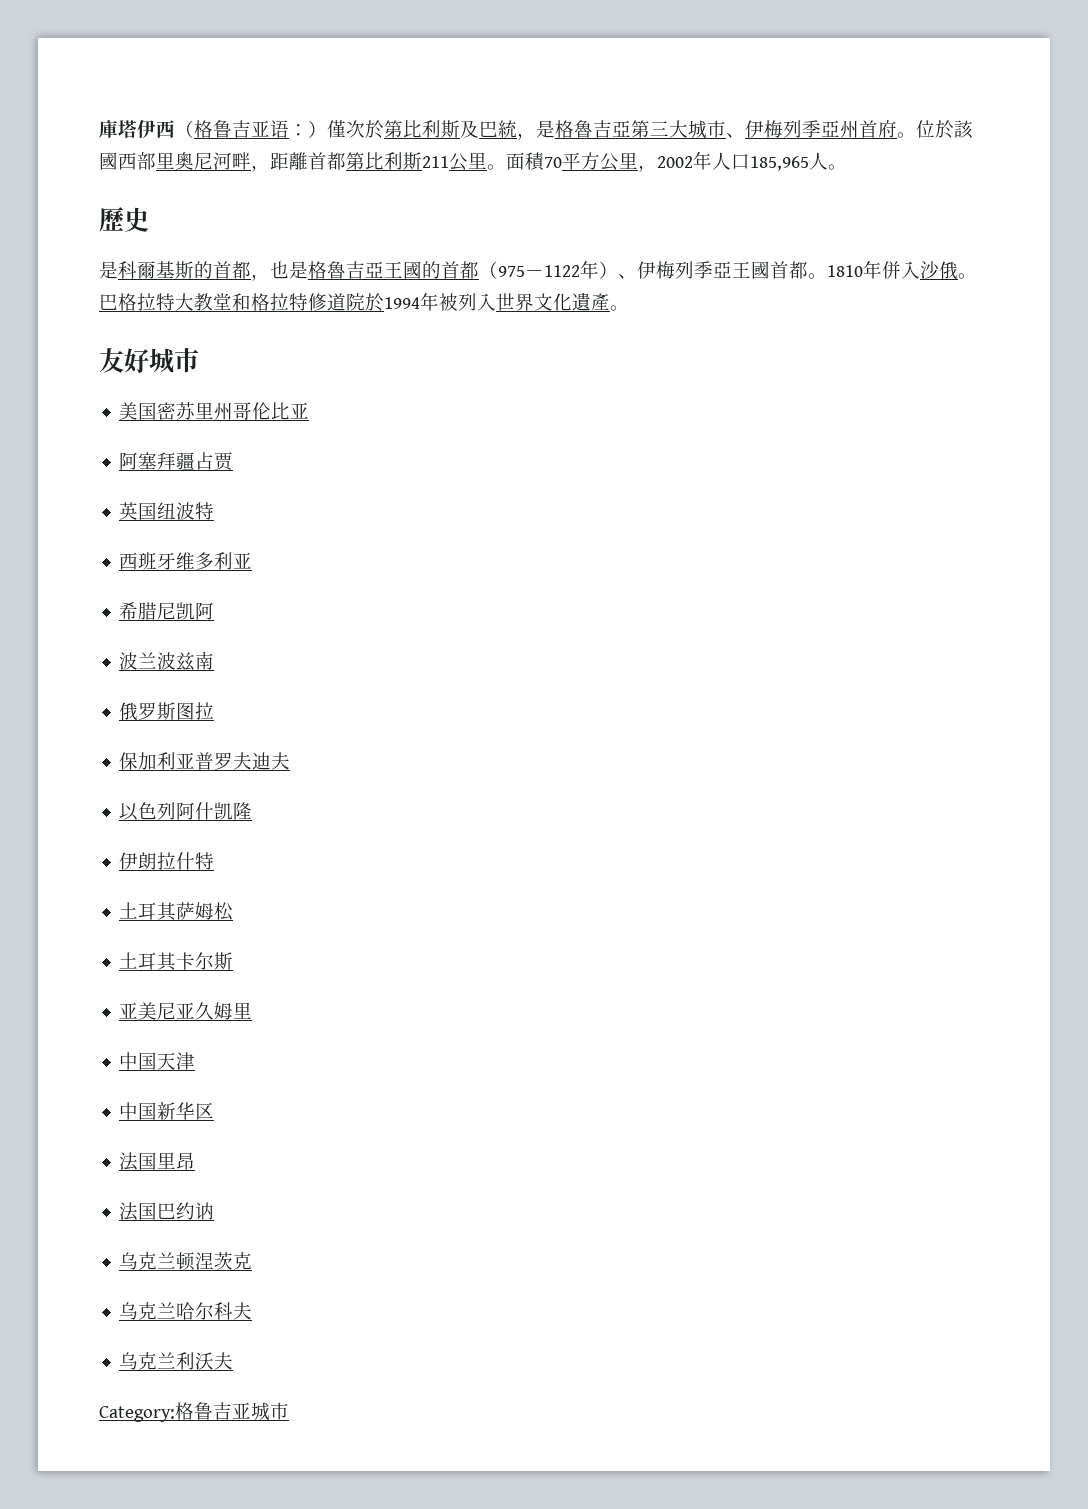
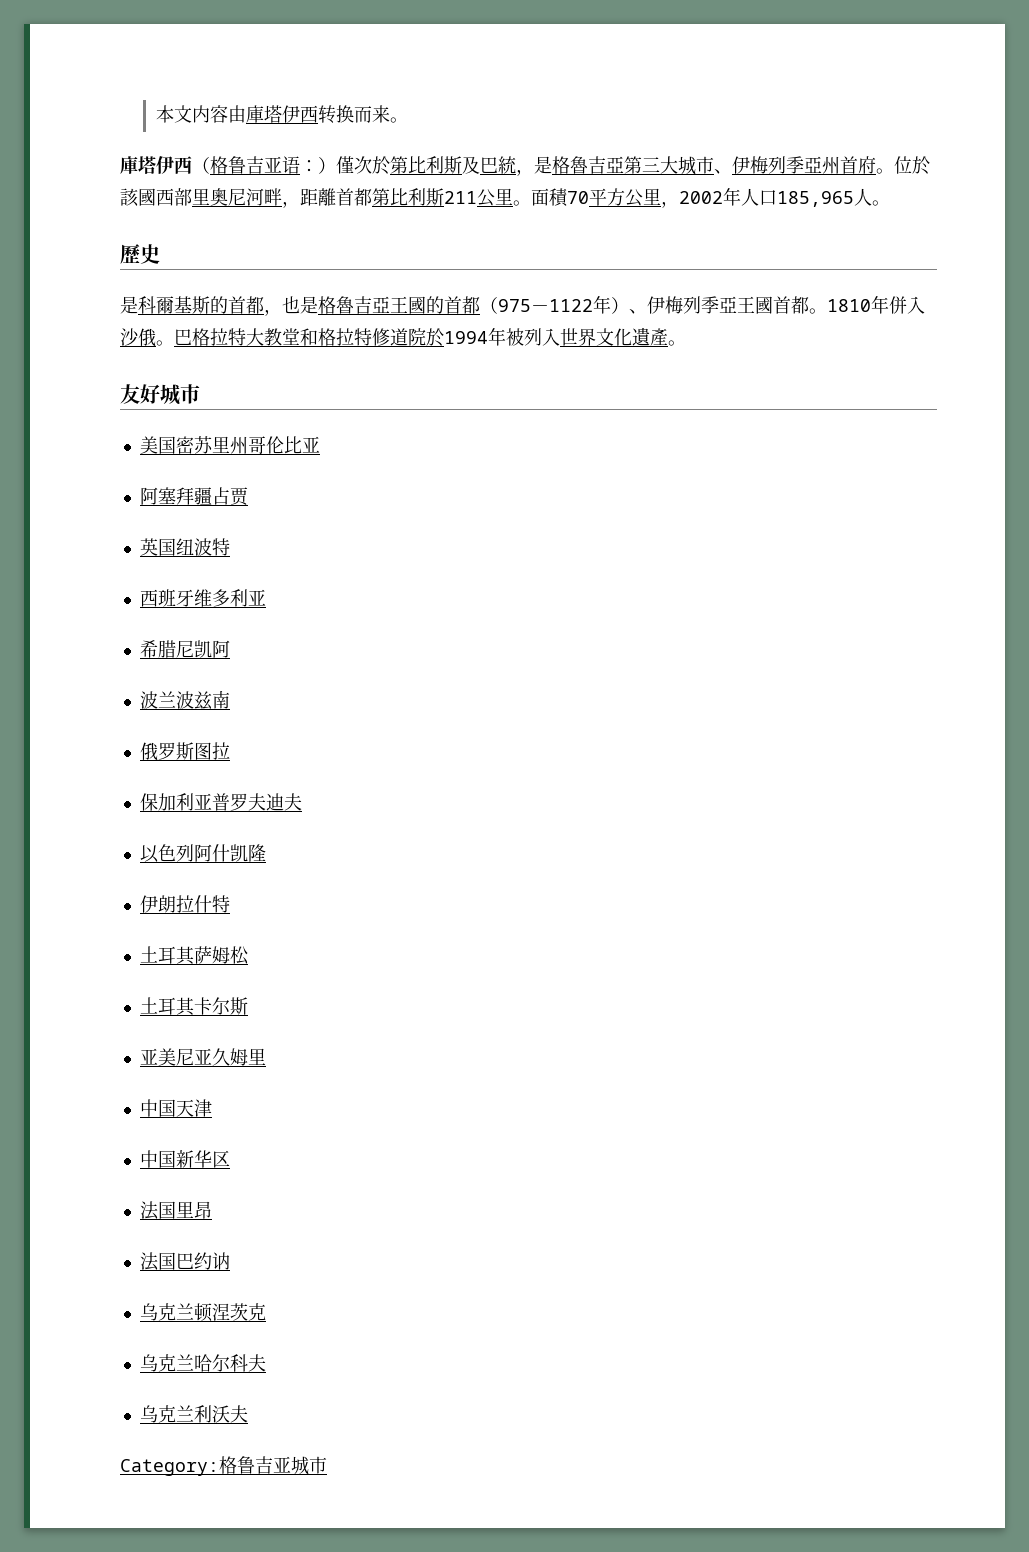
+ 本文内容由庫塔伊西转换而来。

